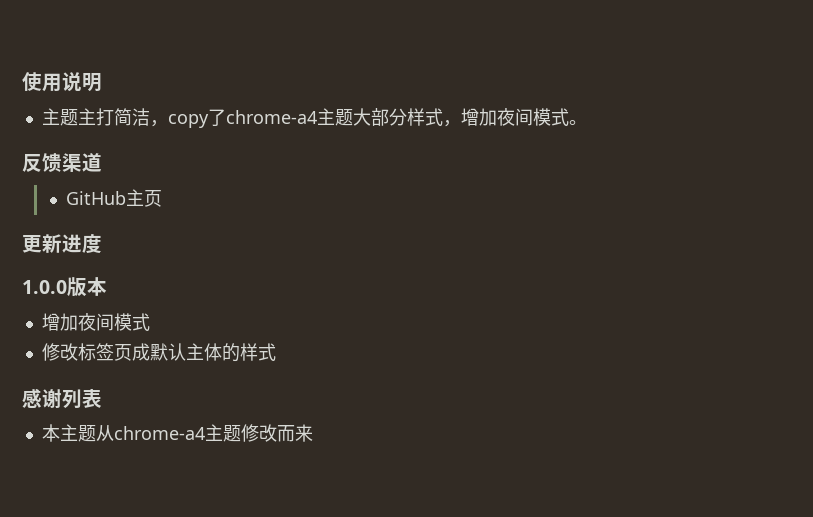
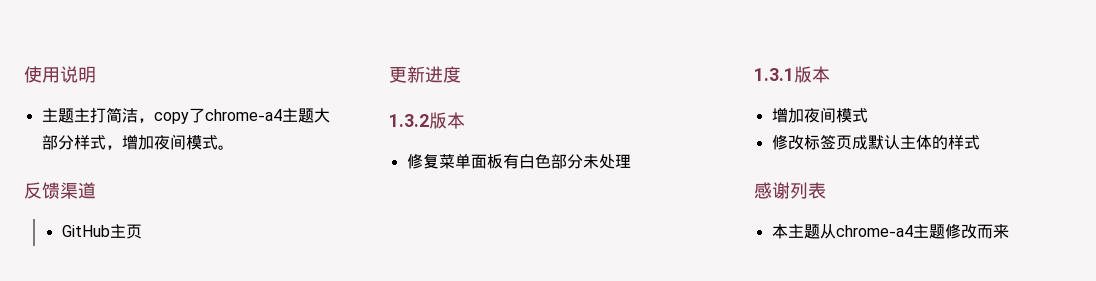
- 1.0.0版本
+ 1.3.2版本
+ 修复菜单面板有白色部分未处理
+ 1.3.1版本

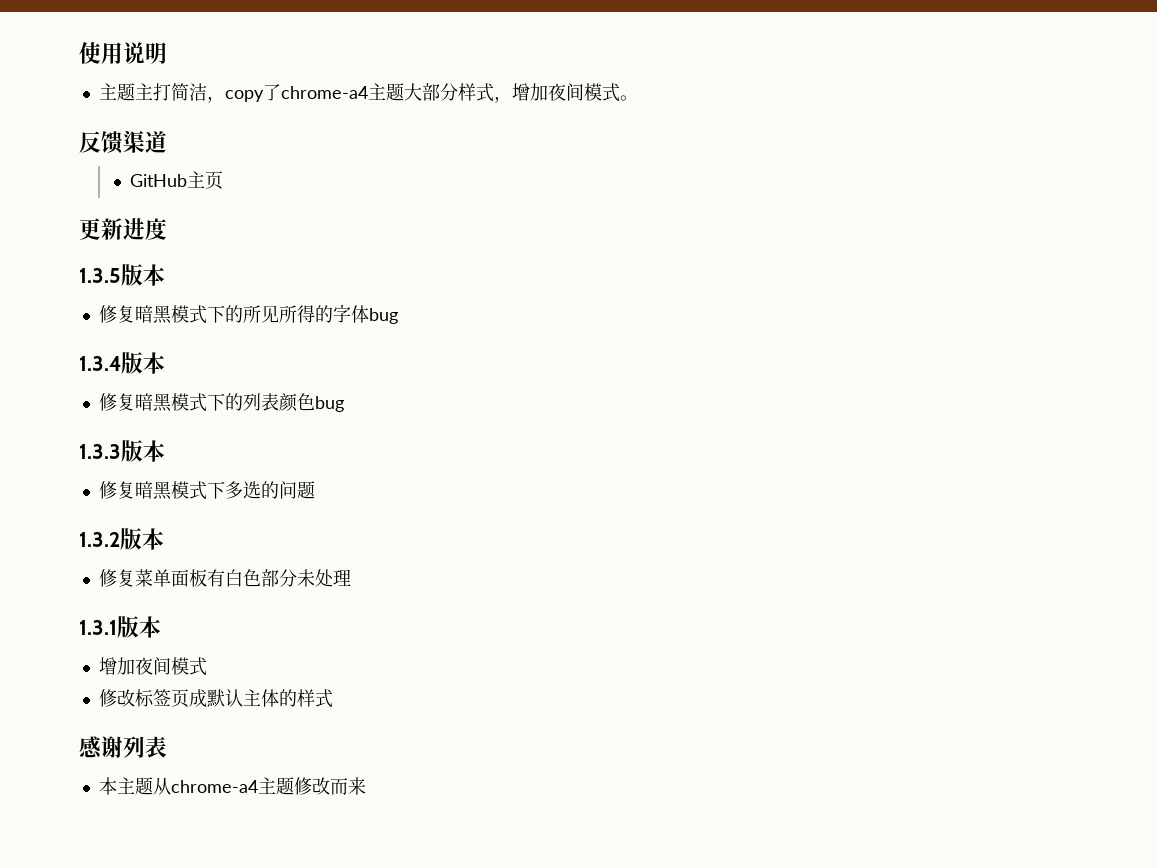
+ 1.3.5版本
+ 修复暗黑模式下的所见所得的字体bug
+ 1.3.4版本
+ 修复暗黑模式下的列表颜色bug
+ 1.3.3版本
+ 修复暗黑模式下多选的问题

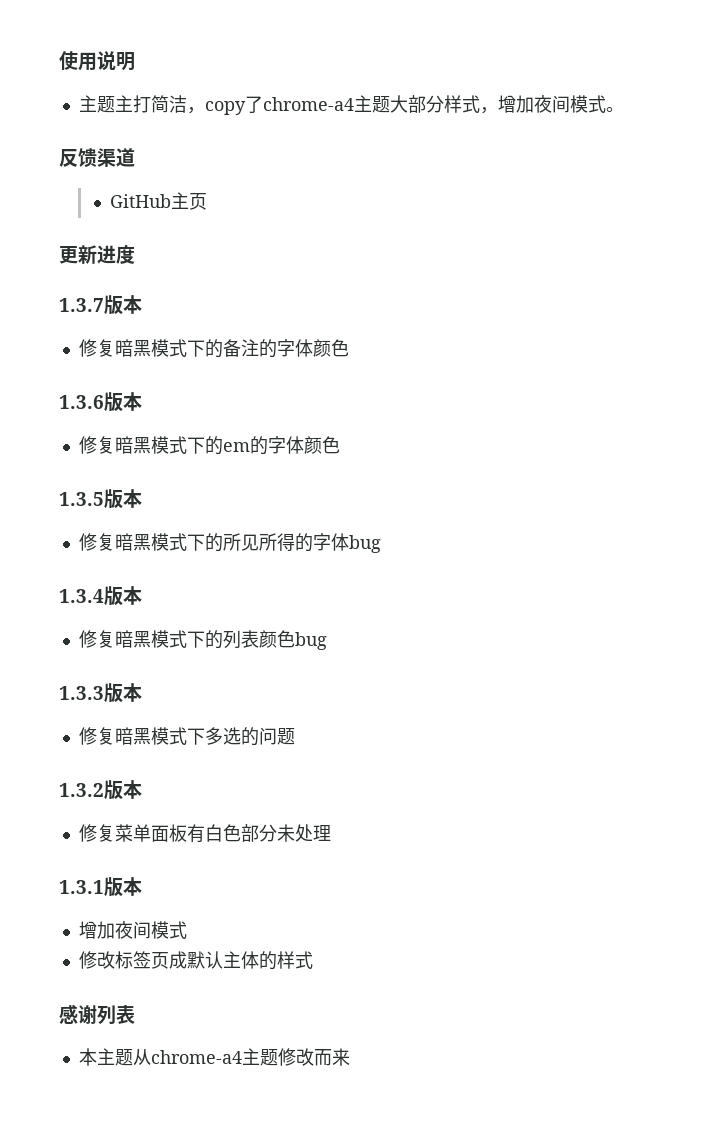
+ 1.3.7版本
+ 修复暗黑模式下的备注的字体颜色
+ 1.3.6版本
+ 修复暗黑模式下的em的字体颜色

